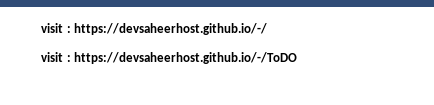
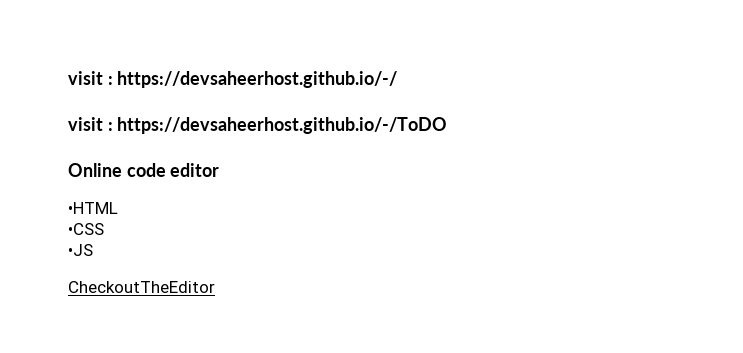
+ Online code editor
+ •HTML
+ •CSS
+ •JS
+ CheckoutTheEditor

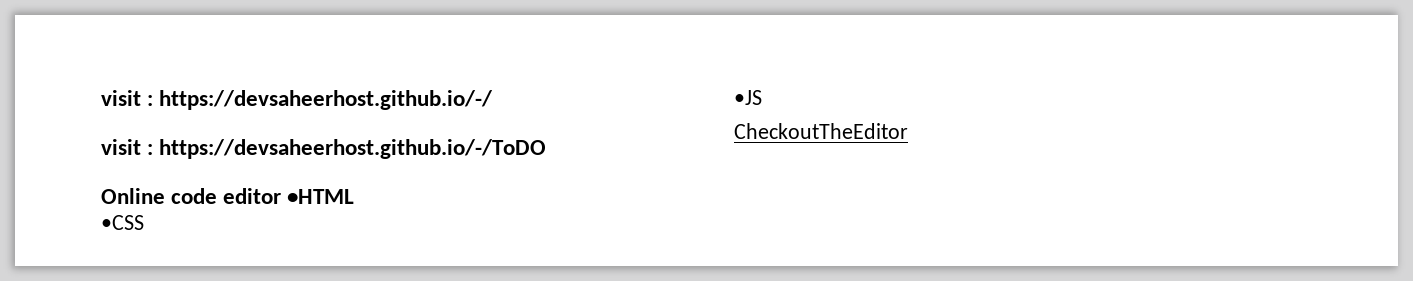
- Online code editor
- •HTML
+ Online code editor •HTML

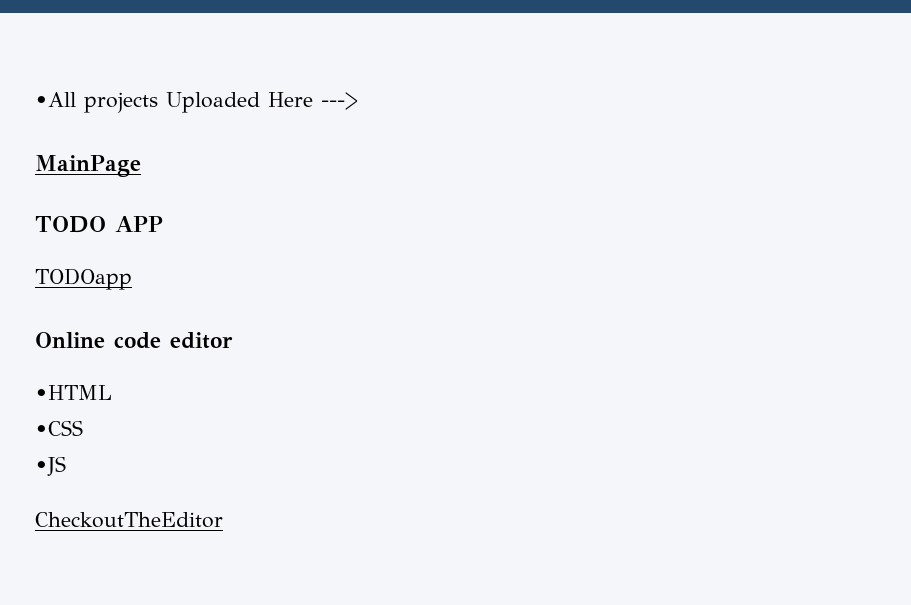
- visit : https://devsaheerhost.github.io/-/
- visit : https://devsaheerhost.github.io/-/ToDO
+ •All projects Uploaded Here --->
+ MainPage
+ TODO APP
+ TODOapp
- Online code editor •HTML
+ Online code editor
+ •HTML

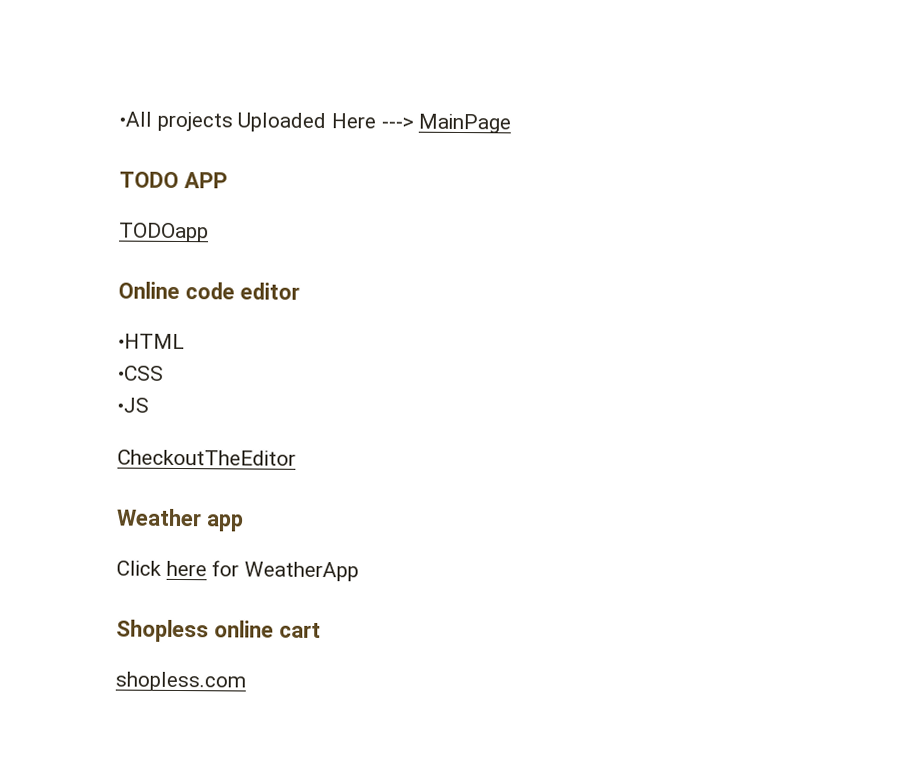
- •All projects Uploaded Here --->
- MainPage
+ •All projects Uploaded Here ---> MainPage
+ Weather app
+ Click here for WeatherApp
+ Shopless online cart
+ shopless.com

